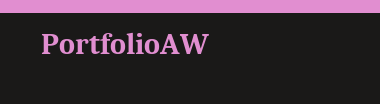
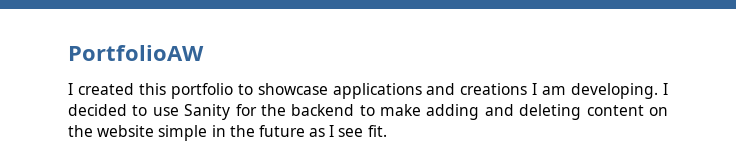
+ I created this portfolio to showcase applications and creations I am developing. I decided to use Sanity for the backend to make adding and deleting content on the website simple in the future as I see fit.

